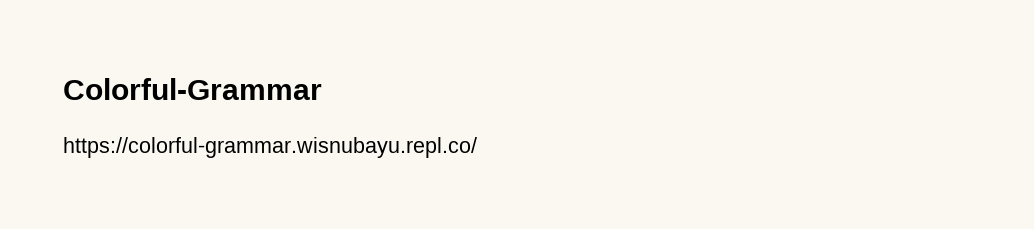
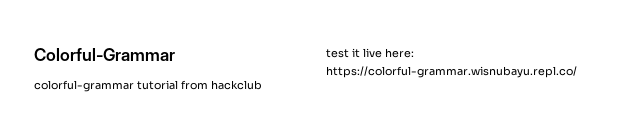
- https://colorful-grammar.wisnubayu.repl.co/
+ colorful-grammar tutorial from hackclub
+ test it live here: https://colorful-grammar.wisnubayu.repl.co/

